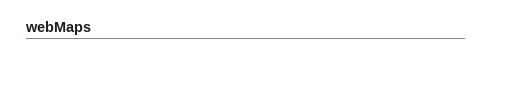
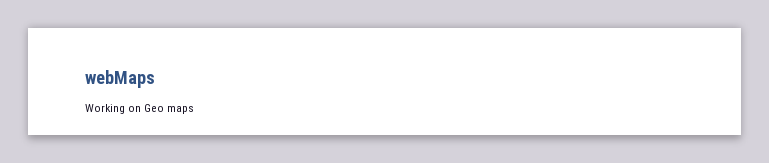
+ Working on Geo maps

